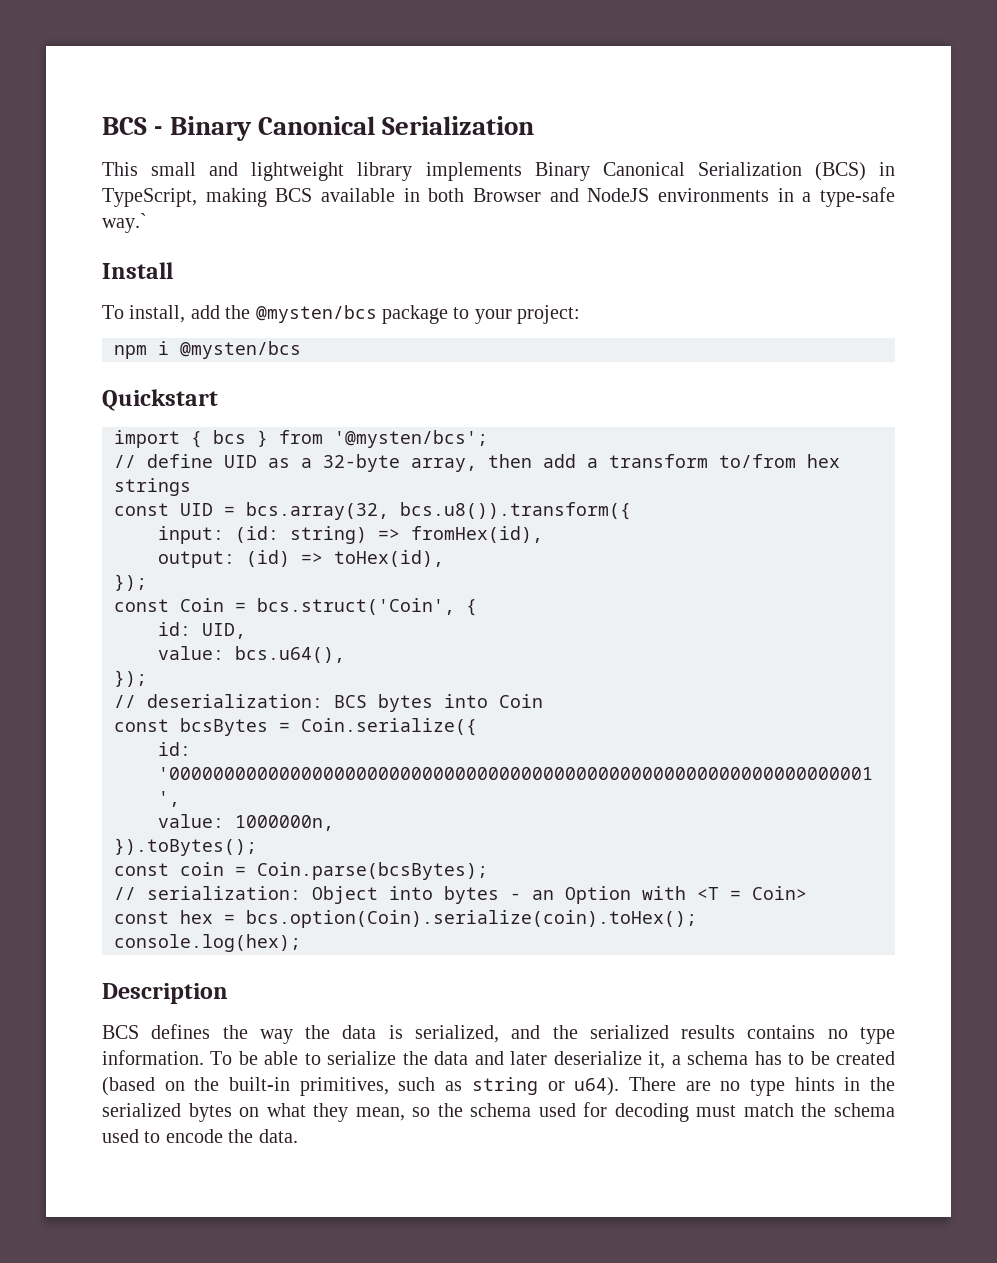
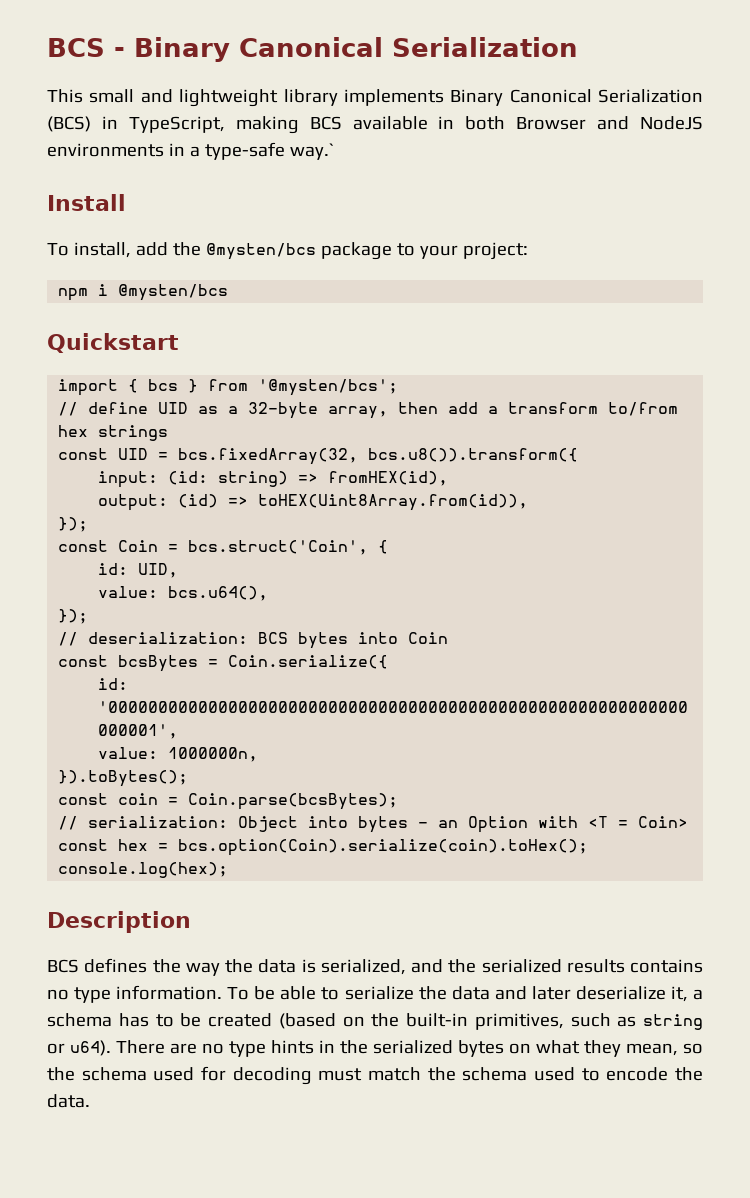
- const UID = bcs.array(32, bcs.u8()).transform({
+ const UID = bcs.fixedArray(32, bcs.u8()).transform({
- input: (id: string) => fromHex(id),
+ input: (id: string) => fromHEX(id),
- output: (id) => toHex(id),
+ output: (id) => toHEX(Uint8Array.from(id)),

